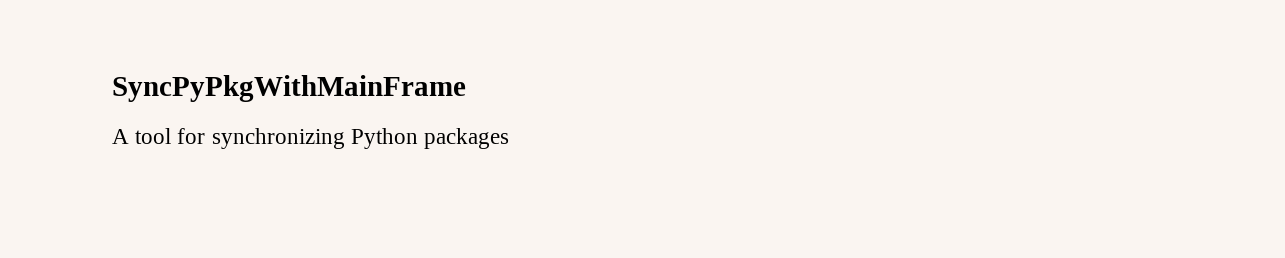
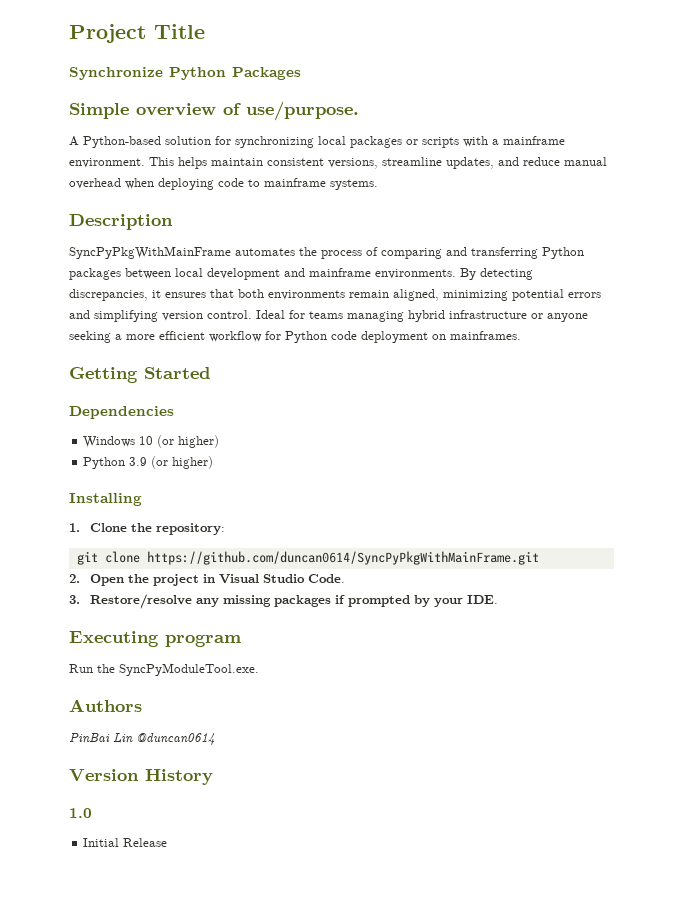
- SyncPyPkgWithMainFrame
- A tool for synchronizing Python packages
+ Project Title
+ Synchronize Python Packages
+ Simple overview of use/purpose.
+ A Python-based solution for synchronizing local packages or scripts with a mainframe environment. This helps maintain consistent versions, streamline updates, and reduce manual overhead when deploying code to mainframe systems.
+ Description
+ SyncPyPkgWithMainFrame automates the process of comparing and transferring Python packages between local development and mainframe environments. By detecting discrepancies, it ensures that both environments remain aligned, minimizing potential errors and simplifying version control. Ideal for teams managing hybrid infrastructure or anyone seeking a more efficient workflow for Python code deployment on mainframes.
+ Getting Started
+ Dependencies
+ Windows 10 (or higher)
+ Python 3.9 (or higher)
+ Installing
+ 1. Clone the repository:
+ git clone https://github.com/duncan0614/SyncPyPkgWithMainFrame.git
+ 2. Open the project in Visual Studio Code.
+ 3. Restore/resolve any missing packages if prompted by your IDE.
+ Executing program
+ Run the SyncPyModuleTool.exe.
+ Authors
+ PinBai Lin @duncan0614
+ Version History
+ 1.0
+ Initial Release

